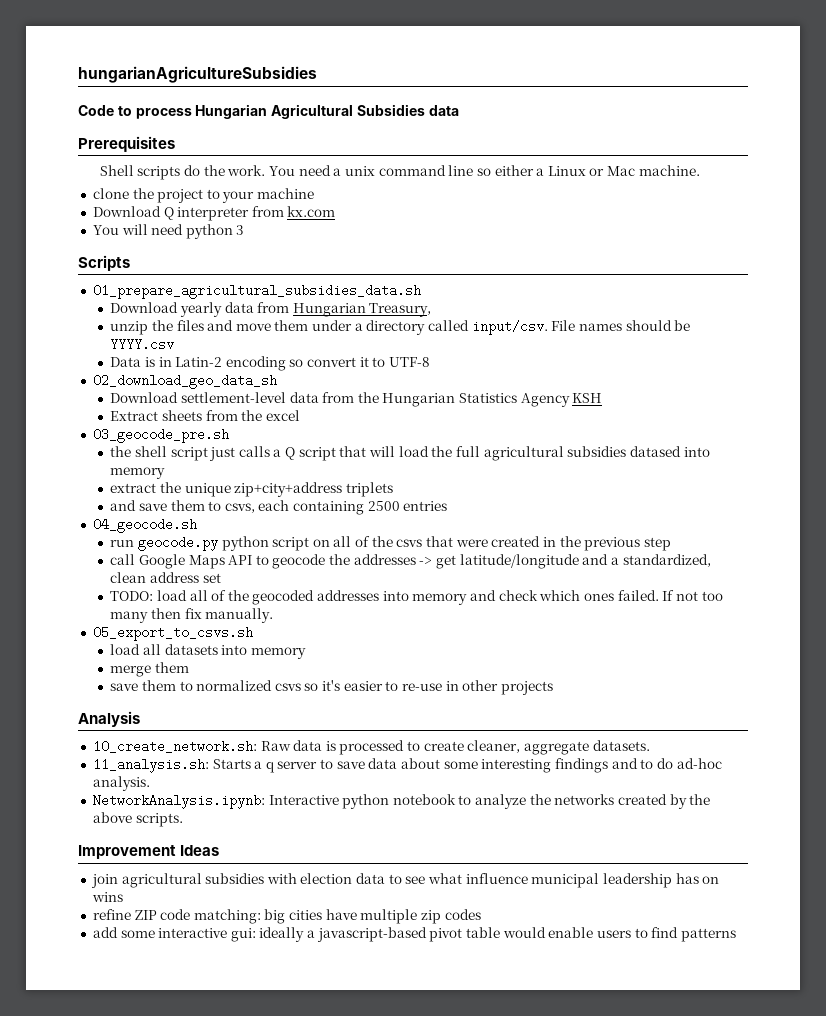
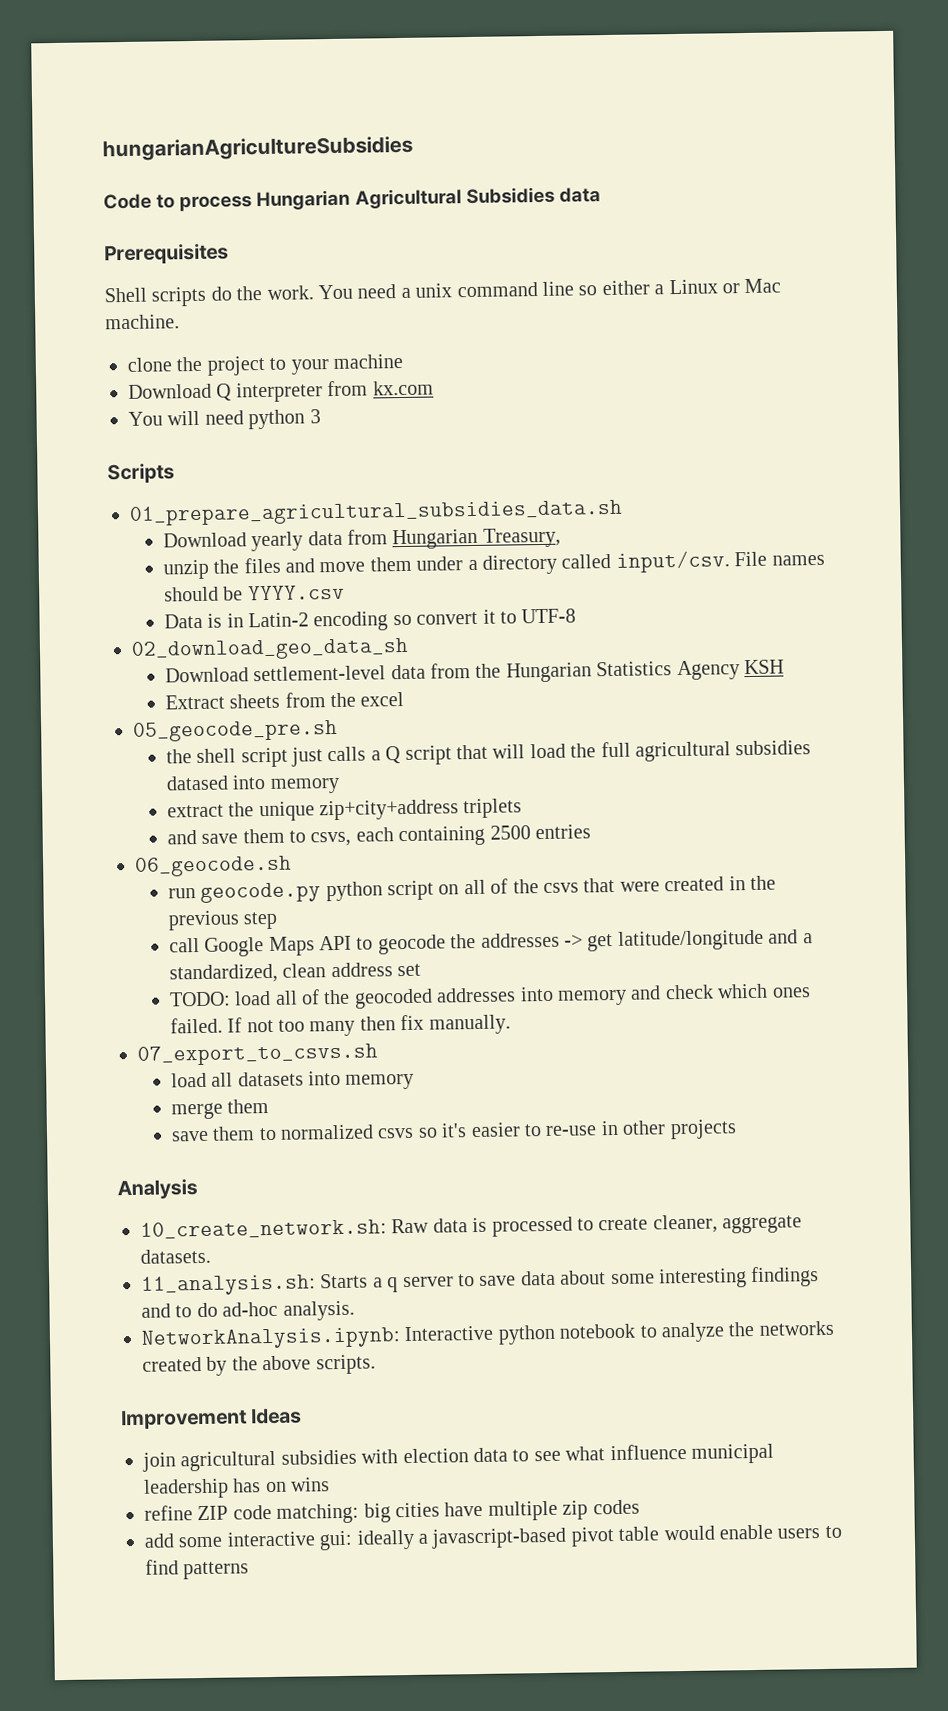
- 03_geocode_pre.sh
+ 05_geocode_pre.sh
- 04_geocode.sh
+ 06_geocode.sh
- 05_export_to_csvs.sh
+ 07_export_to_csvs.sh

